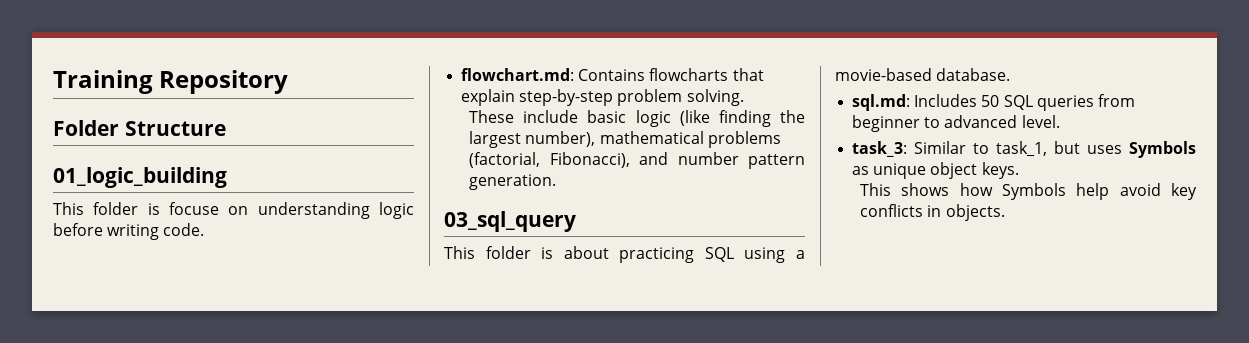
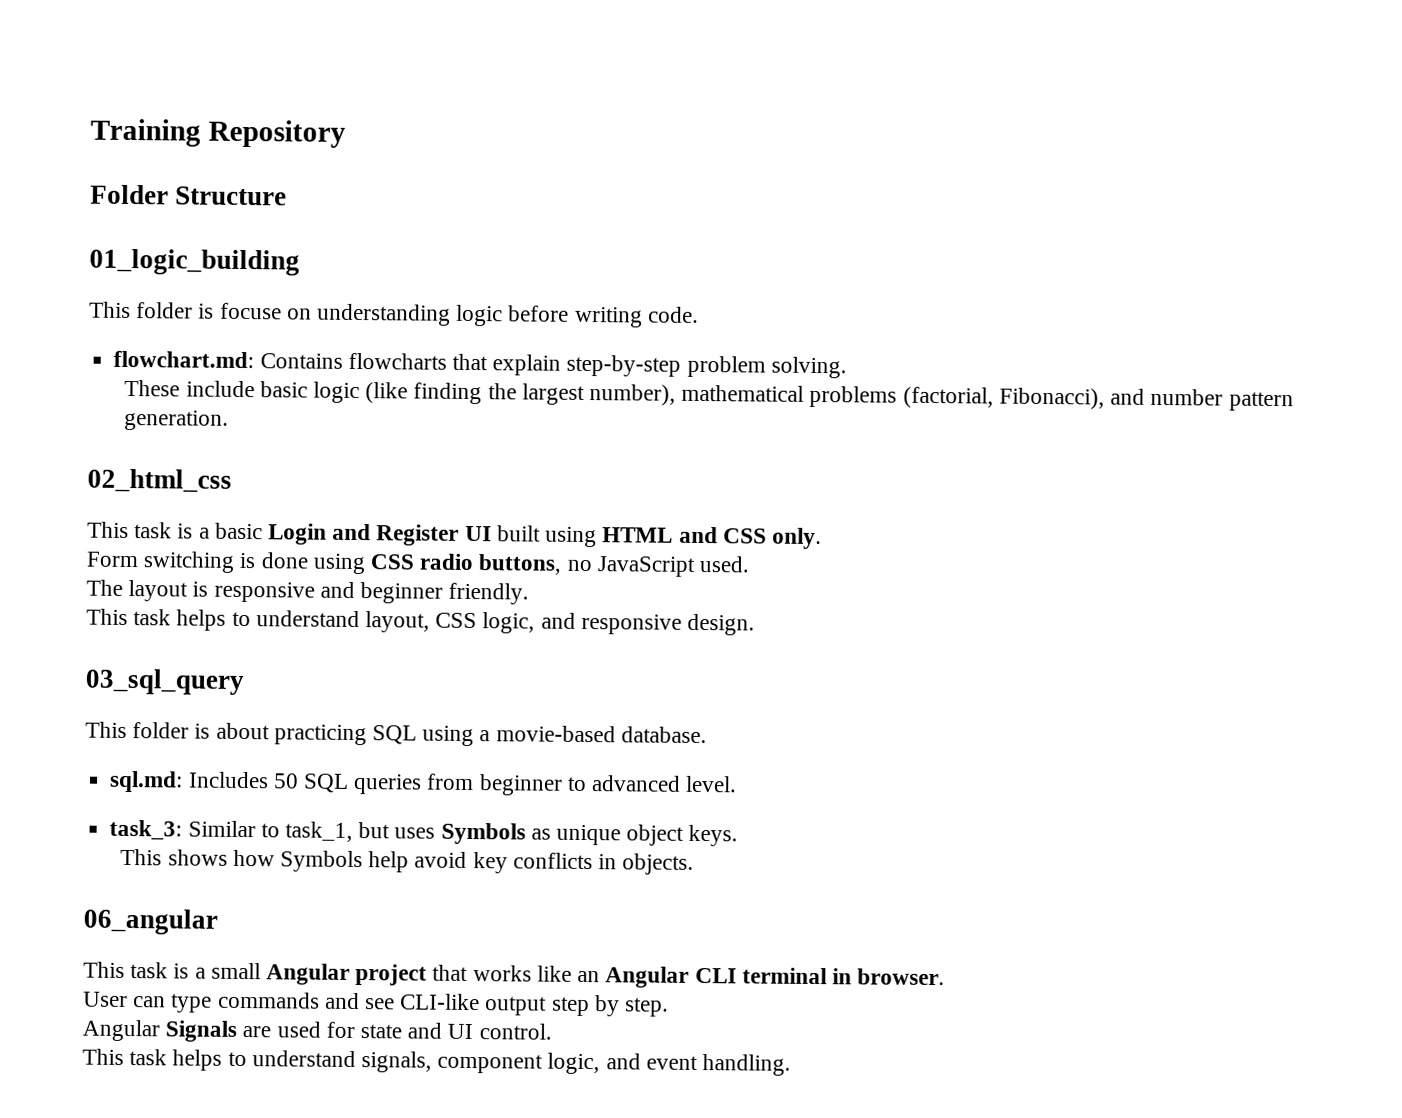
+ 02_html_css
+ This task is a basic Login and Register UI built using HTML and CSS only.
+ Form switching is done using CSS radio buttons, no JavaScript used.
+ The layout is responsive and beginner friendly.
+ This task helps to understand layout, CSS logic, and responsive design.
+ 06_angular
+ This task is a small Angular project that works like an Angular CLI terminal in browser.
+ User can type commands and see CLI-like output step by step.
+ Angular Signals are used for state and UI control.
+ This task helps to understand signals, component logic, and event handling.

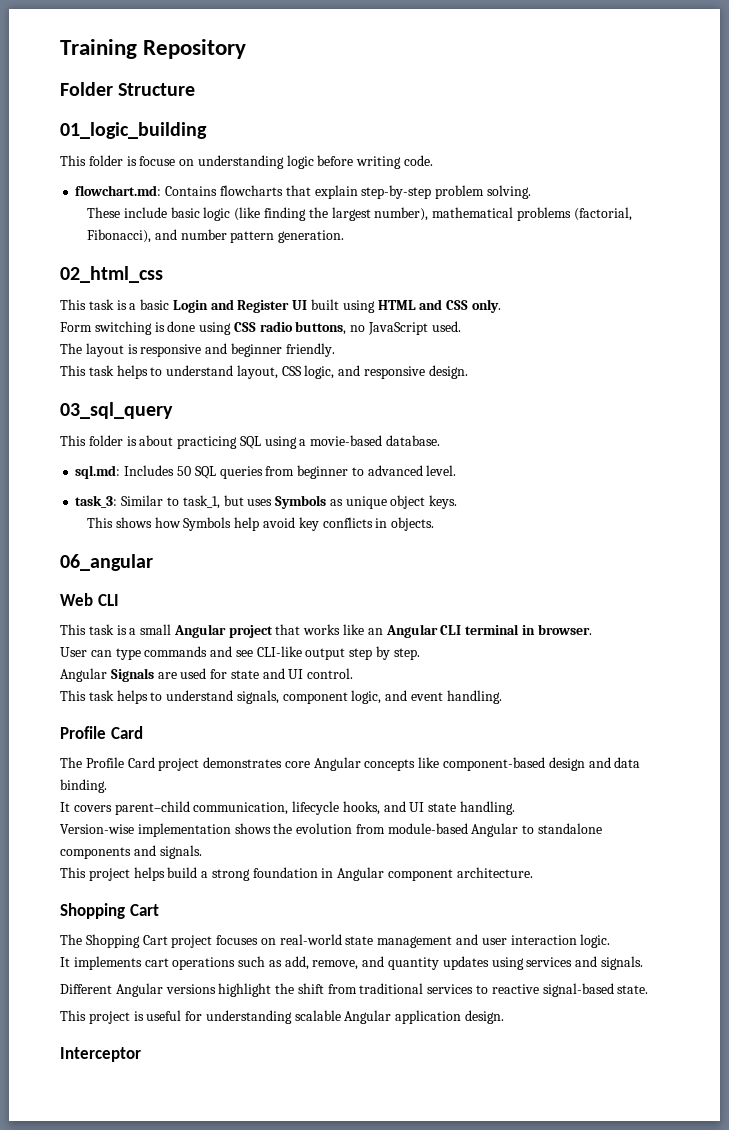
+ Web CLI
  This task helps to understand signals, component logic, and event handling.
+ Profile Card
+ The Profile Card project demonstrates core Angular concepts like component-based design and data binding.
+ It covers parent–child communication, lifecycle hooks, and UI state handling.
+ Version-wise implementation shows the evolution from module-based Angular to standalone components and signals.
+ This project helps build a strong foundation in Angular component architecture.
+ Shopping Cart
+ The Shopping Cart project focuses on real-world state management and user interaction logic.
+ It implements cart operations such as add, remove, and quantity updates using services and signals.
+ Different Angular versions highlight the shift from traditional services to reactive signal-based state.
+ This project is useful for understanding scalable Angular application design.
+ Interceptor

